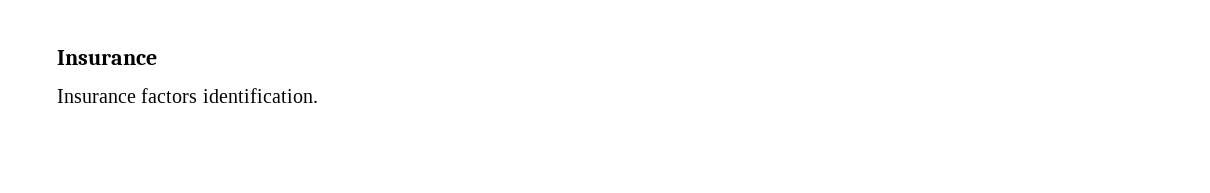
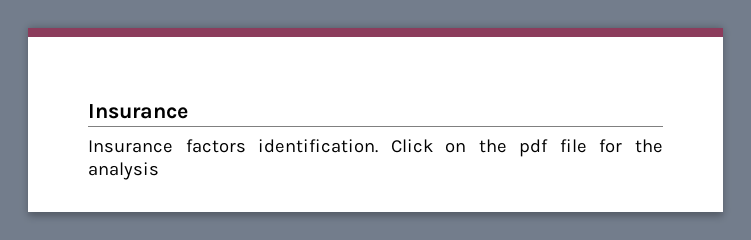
+ Click on the pdf file for the analysis

